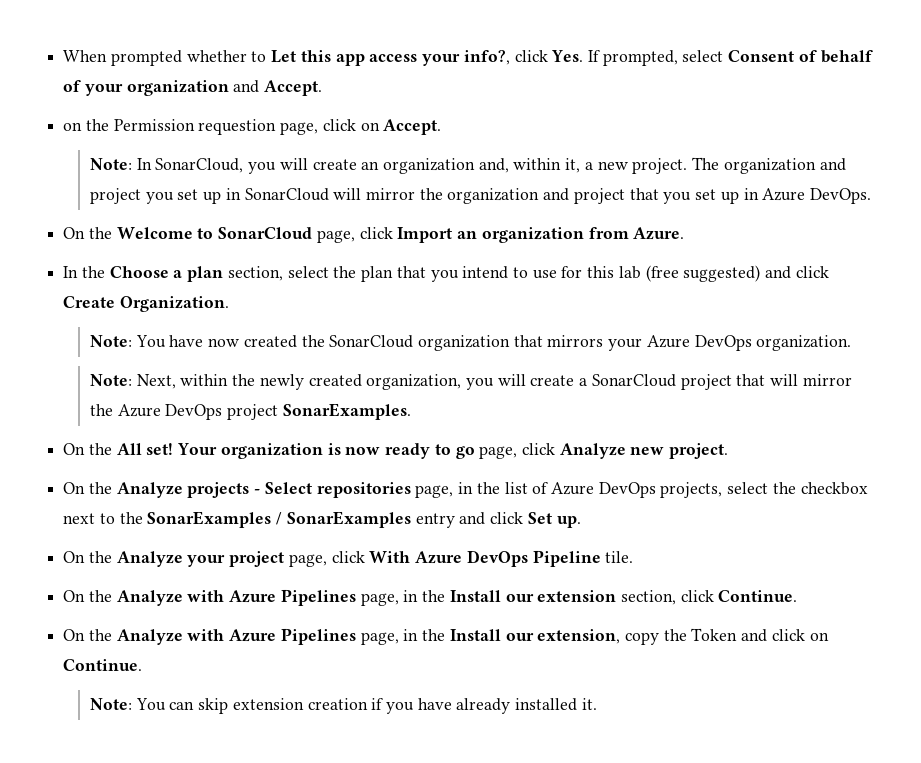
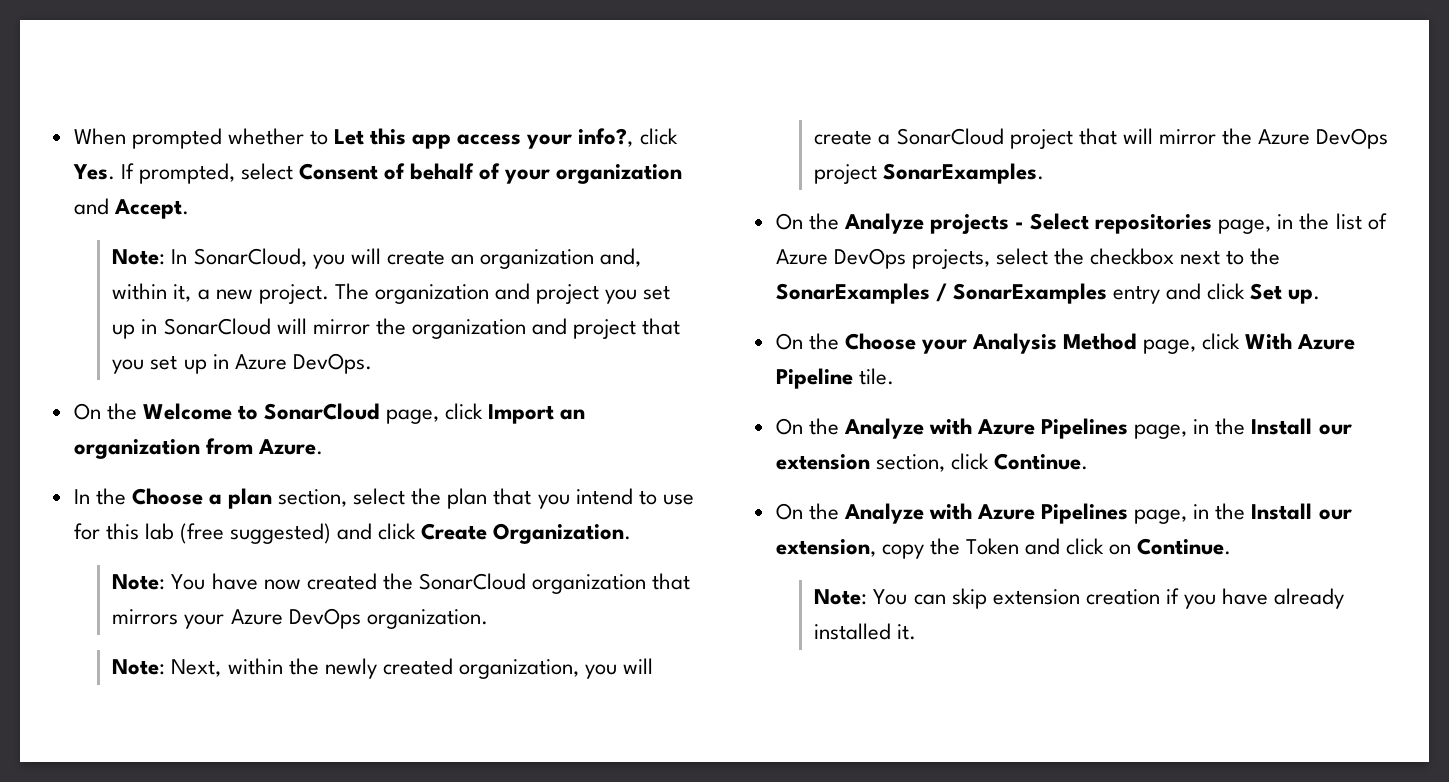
- on the Permission requestion page, click on Accept.
- On the All set! Your organization is now ready to go page, click Analyze new project.
- On the Analyze your project page, click With Azure DevOps Pipeline tile.
+ On the Choose your Analysis Method page, click With Azure Pipeline tile.

